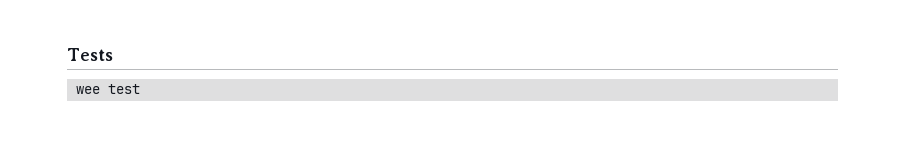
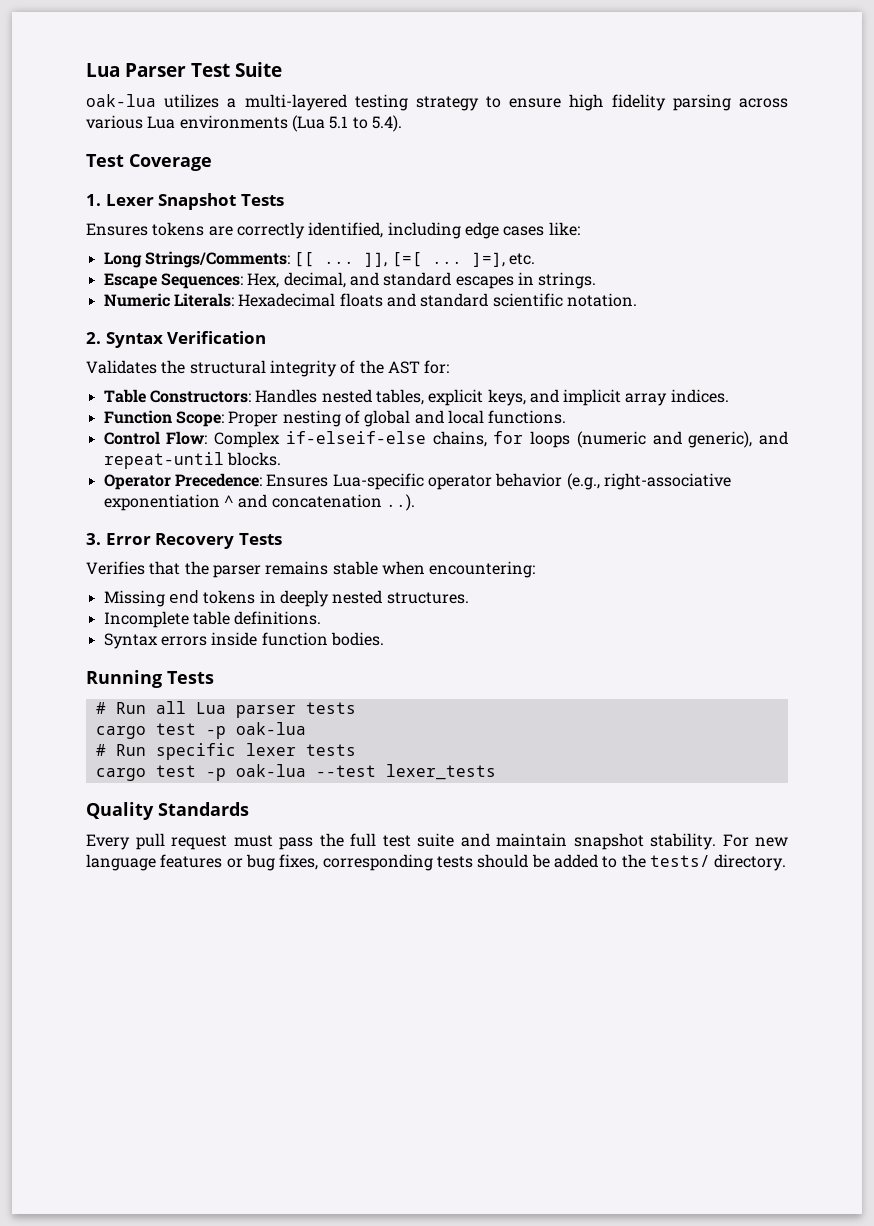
- Tests
- wee test
+ Lua Parser Test Suite
+ oak-lua utilizes a multi-layered testing strategy to ensure high fidelity parsing across various Lua environments (Lua 5.1 to 5.4).
+ Test Coverage
+ 1. Lexer Snapshot Tests
+ Ensures tokens are correctly identified, including edge cases like:
+ Long Strings/Comments: [[ ... ]], [=[ ... ]=], etc.
+ Escape Sequences: Hex, decimal, and standard escapes in strings.
+ Numeric Literals: Hexadecimal floats and standard scientific notation.
+ 2. Syntax Verification
+ Validates the structural integrity of the AST for:
+ Table Constructors: Handles nested tables, explicit keys, and implicit array indices.
+ Function Scope: Proper nesting of global and local functions.
+ Control Flow: Complex if-elseif-else chains, for loops (numeric and generic), and repeat-until blocks.
+ Operator Precedence: Ensures Lua-specific operator behavior (e.g., right-associative exponentiation ^ and concatenation ..).
+ 3. Error Recovery Tests
+ Verifies that the parser remains stable when encountering:
+ Missing end tokens in deeply nested structures.
+ Incomplete table definitions.
+ Syntax errors inside function bodies.
+ Running Tests
+ # Run all Lua parser tests
+ cargo test -p oak-lua
+ # Run specific lexer tests
+ cargo test -p oak-lua --test lexer_tests
+ Quality Standards
+ Every pull request must pass the full test suite and maintain snapshot stability. For new language features or bug fixes, corresponding tests should be added to the tests/ directory.

